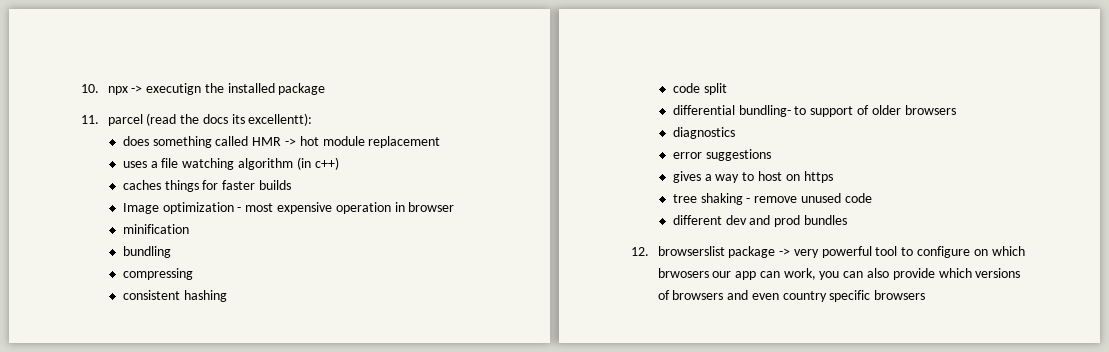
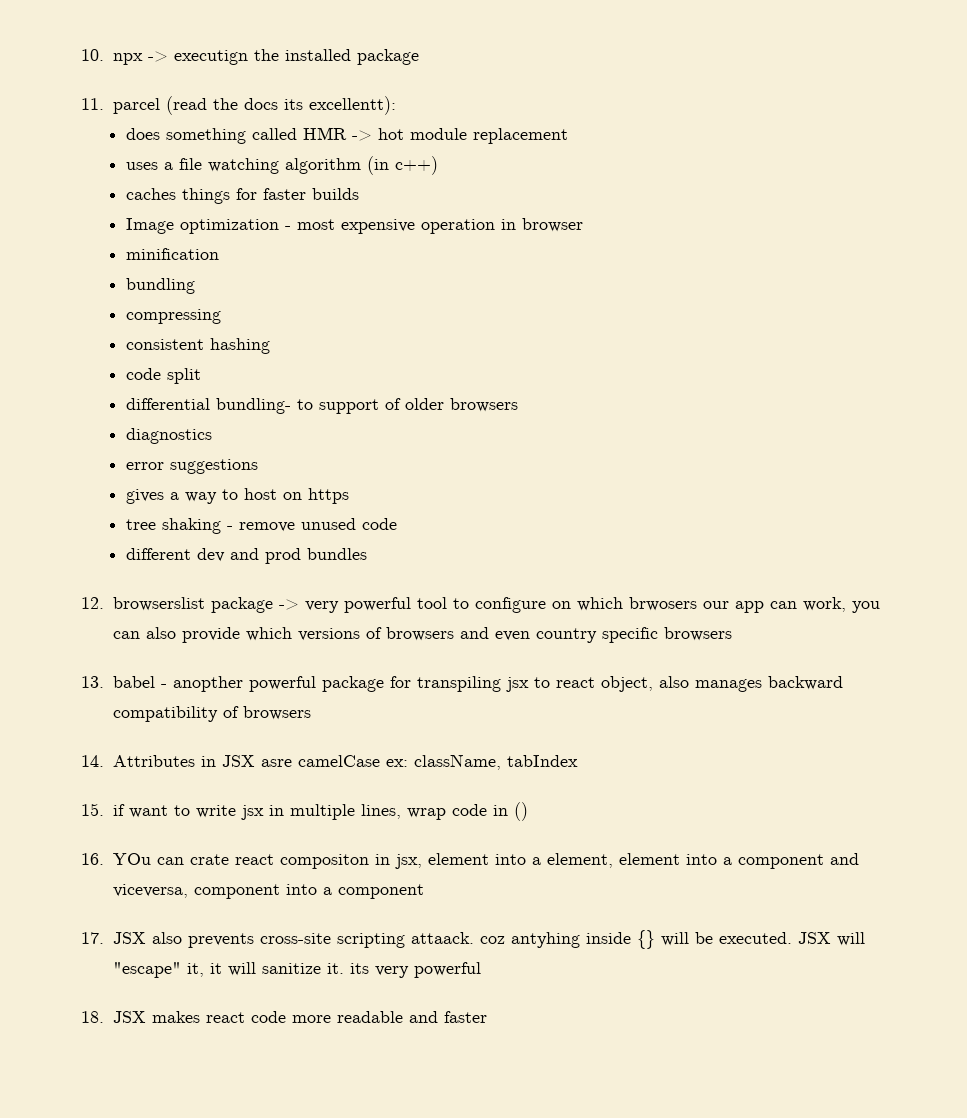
+ 13. babel - anopther powerful package for transpiling jsx to react object, also manages backward compatibility of browsers
+ 14. Attributes in JSX asre camelCase ex: className, tabIndex
+ 15. if want to write jsx in multiple lines, wrap code in ()
+ 16. YOu can crate react compositon in jsx, element into a element, element into a component and viceversa, component into a component
+ 17. JSX also prevents cross-site scripting attaack. coz antyhing inside {} will be executed. JSX will "escape" it, it will sanitize it. its very powerful
+ 18. JSX makes react code more readable and faster

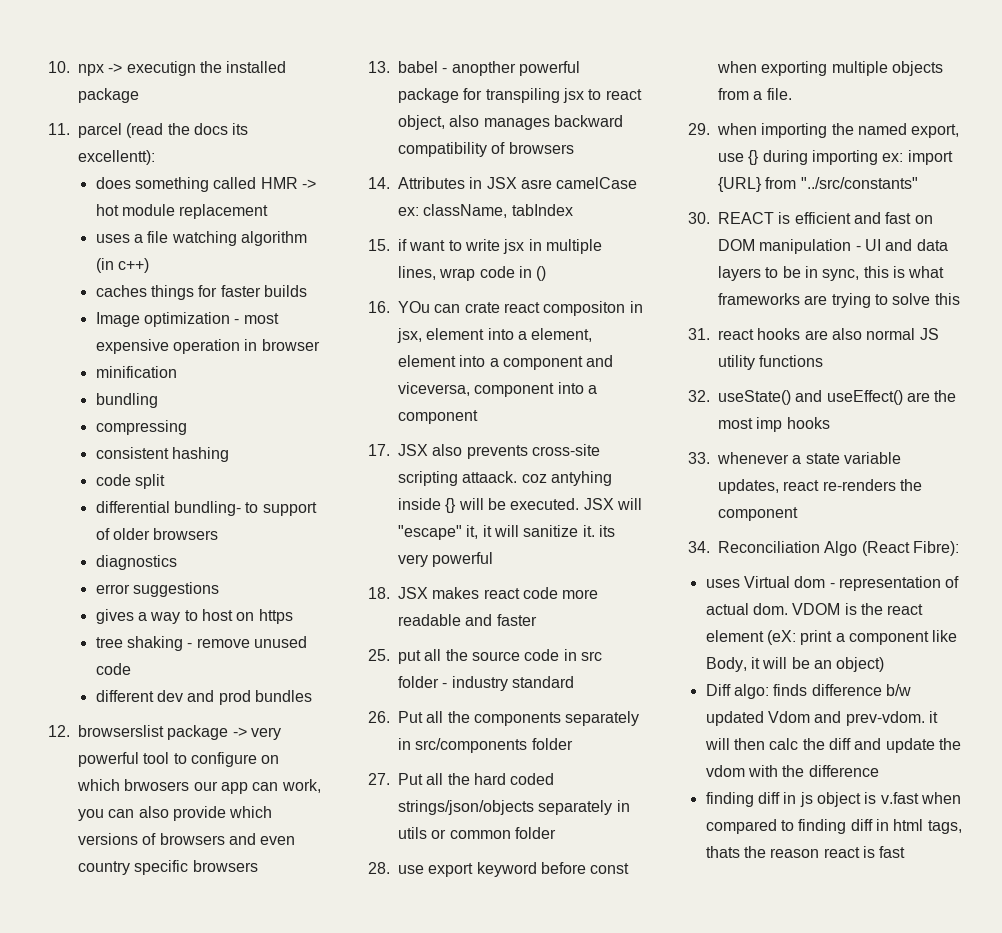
+ 25. put all the source code in src folder - industry standard
+ 26. Put all the components separately in src/components folder
+ 27. Put all the hard coded strings/json/objects separately in utils or common folder
+ 28. use export keyword before const when exporting multiple objects from a file.
+ 29. when importing the named export, use {} during importing ex: import {URL} from "../src/constants"
+ 30. REACT is efficient and fast on DOM manipulation - UI and data layers to be in sync, this is what frameworks are trying to solve this
+ 31. react hooks are also normal JS utility functions
+ 32. useState() and useEffect() are the most imp hooks
+ 33. whenever a state variable updates, react re-renders the component
+ 34. Reconciliation Algo (React Fibre):
+ uses Virtual dom - representation of actual dom. VDOM is the react element (eX: print a component like Body, it will be an object)
+ Diff algo: finds difference b/w updated Vdom and prev-vdom. it will then calc the diff and update the vdom with the difference
+ finding diff in js object is v.fast when compared to finding diff in html tags, thats the reason react is fast

